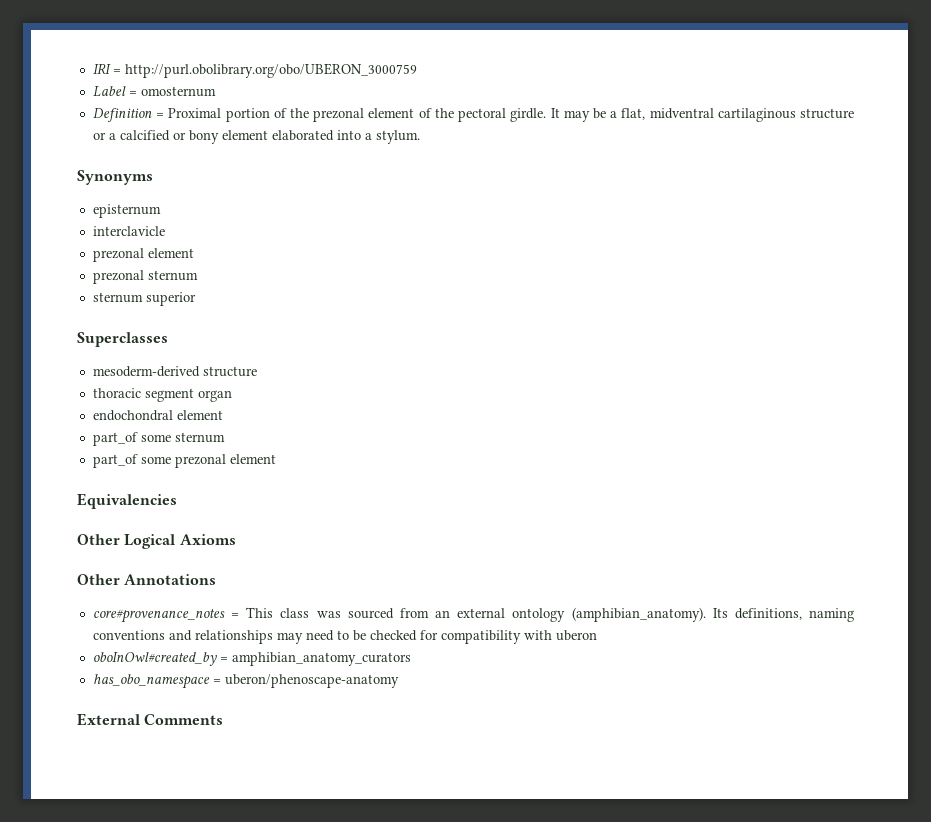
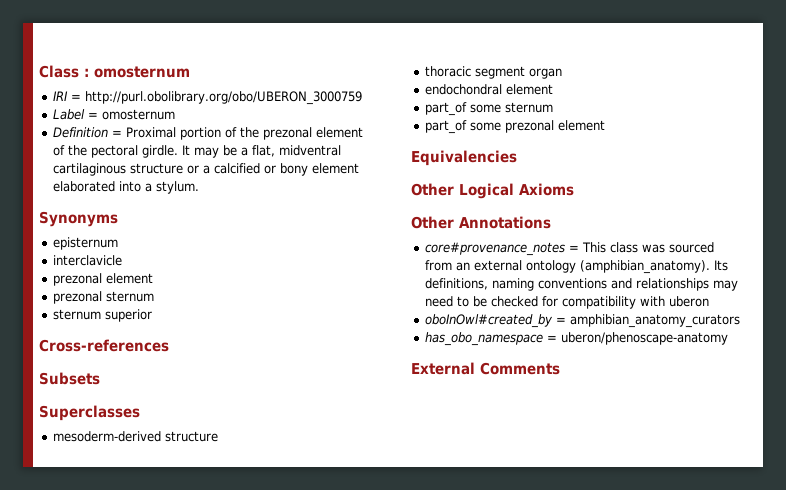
+ Class : omosternum
+ Cross-references
+ Subsets

